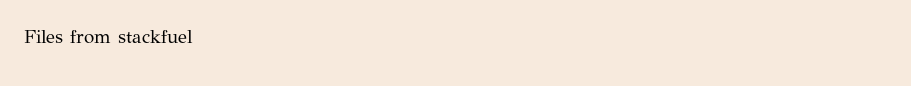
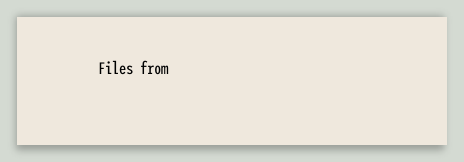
- Files from stackfuel
+ Files from

